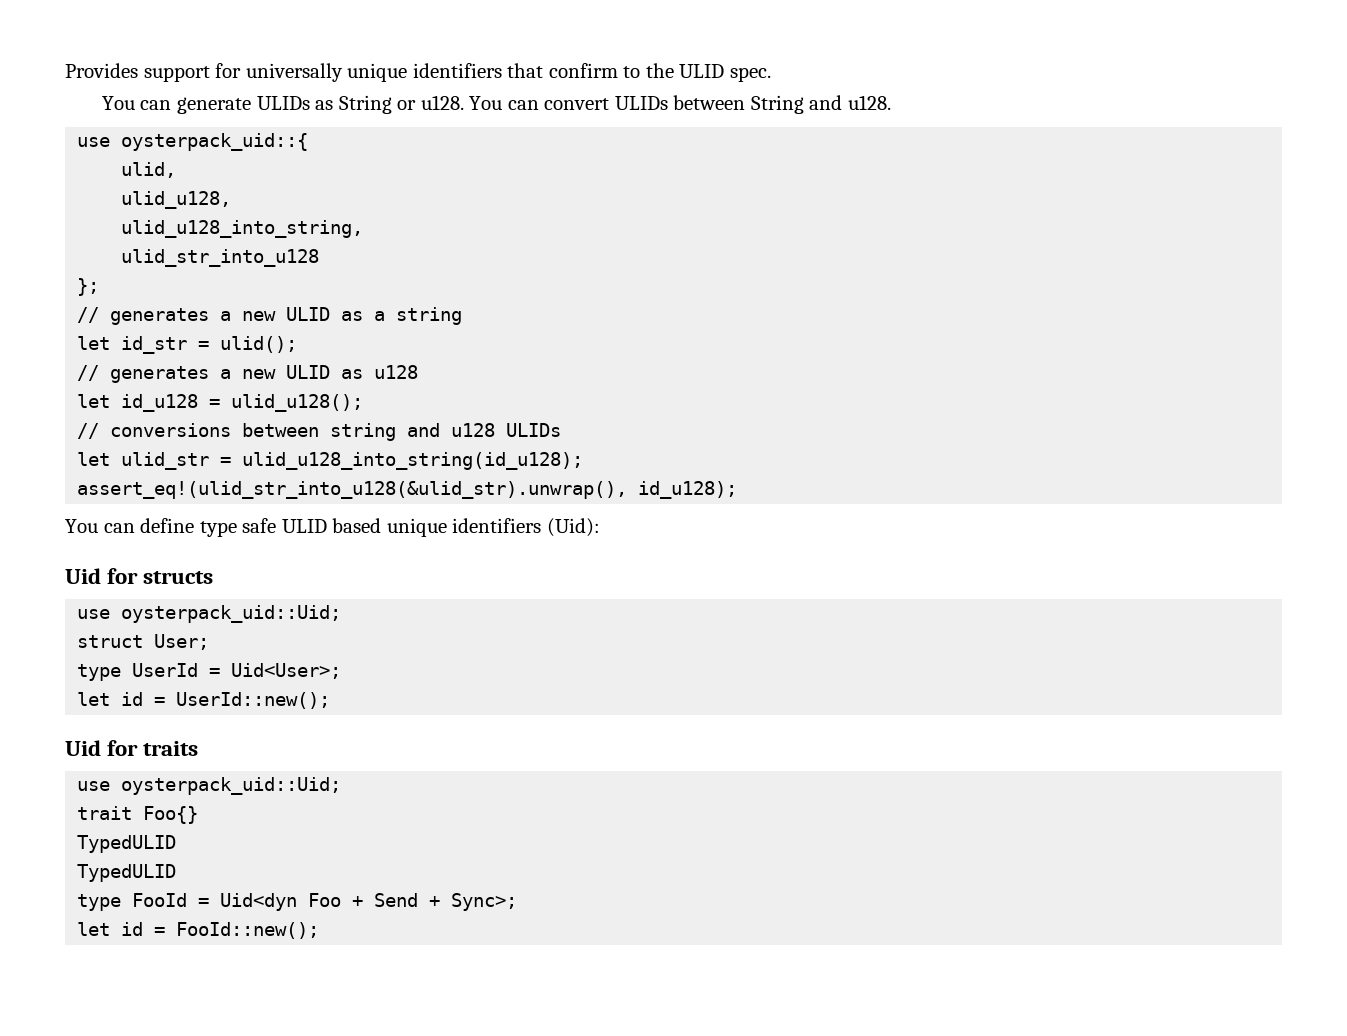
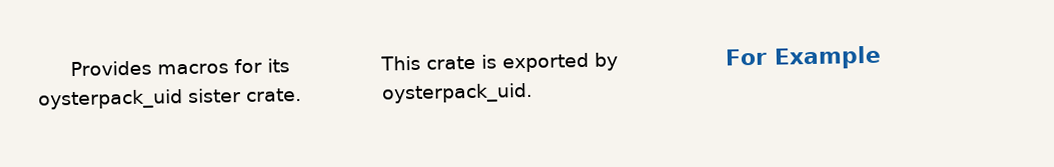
- Provides support for universally unique identifiers that confirm to the ULID spec.
- You can generate ULIDs as String or u128. You can convert ULIDs between String and u128.
- use oysterpack_uid::{
- ulid,
- ulid_u128,
- ulid_u128_into_string,
- ulid_str_into_u128
- };
- // generates a new ULID as a string
- let id_str = ulid();
- // generates a new ULID as u128
- let id_u128 = ulid_u128();
- // conversions between string and u128 ULIDs
- let ulid_str = ulid_u128_into_string(id_u128);
- assert_eq!(ulid_str_into_u128(&ulid_str).unwrap(), id_u128);
- You can define type safe ULID based unique identifiers (Uid):
- Uid for structs
- use oysterpack_uid::Uid;
- struct User;
- type UserId = Uid<User>;
- let id = UserId::new();
- Uid for traits
- use oysterpack_uid::Uid;
- trait Foo{}
- TypedULID
- TypedULID
- type FooId = Uid<dyn Foo + Send + Sync>;
- let id = FooId::new();
+ Provides macros for its oysterpack_uid sister crate. This crate is exported by oysterpack_uid.
+ For Example

